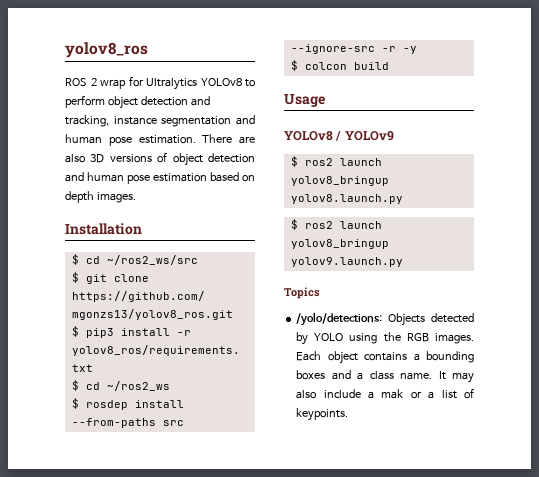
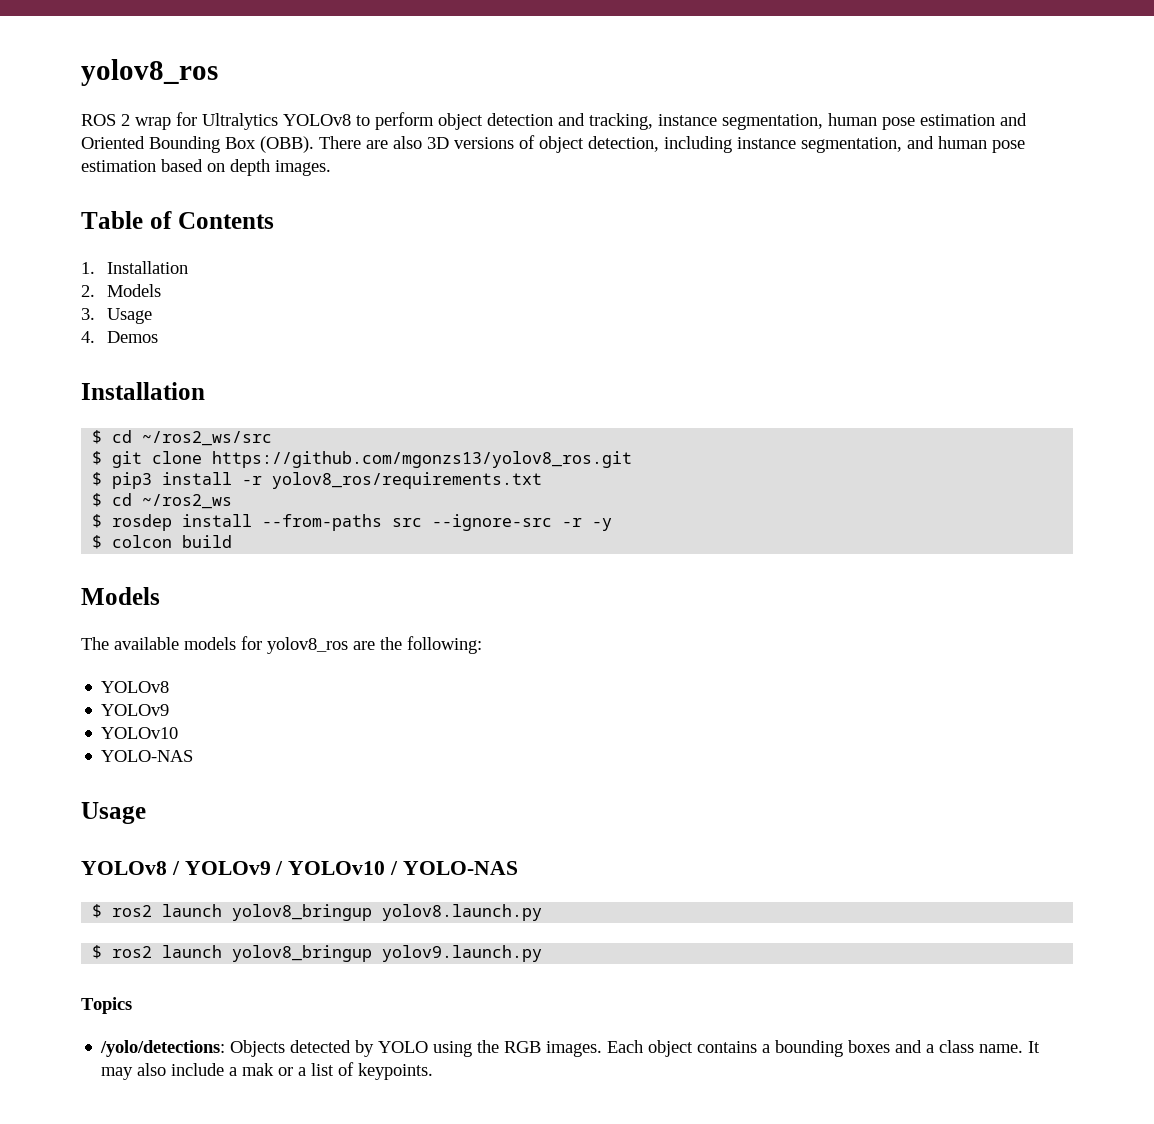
- ROS 2 wrap for Ultralytics YOLOv8 to perform object detection and tracking, instance segmentation and human pose estimation.
+ ROS 2 wrap for Ultralytics YOLOv8 to perform object detection and tracking, instance segmentation, human pose estimation and Oriented Bounding Box (OBB).
- There are also 3D versions of object detection and human pose estimation based on depth images.
+ There are also 3D versions of object detection, including instance segmentation, and human pose estimation based on depth images.
+ Table of Contents
+ 1. Installation
+ 2. Models
+ 3. Usage
+ 4. Demos
  $ colcon build
+ Models
+ The available models for yolov8_ros are the following:
+ YOLOv8
+ YOLOv9
+ YOLOv10
+ YOLO-NAS
- YOLOv8 / YOLOv9
+ YOLOv8 / YOLOv9 / YOLOv10 / YOLO-NAS

